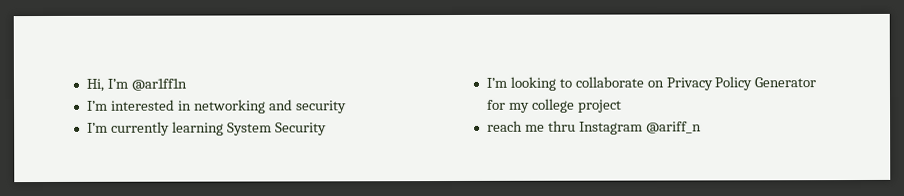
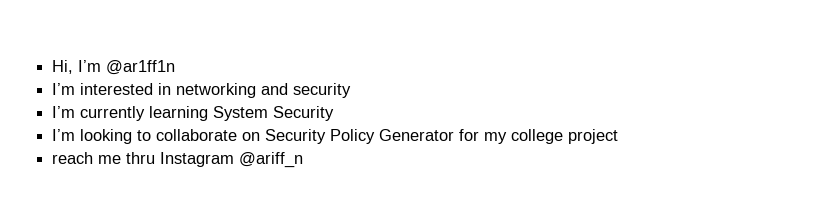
- I’m looking to collaborate on Privacy Policy Generator for my college project
+ I’m looking to collaborate on Security Policy Generator for my college project

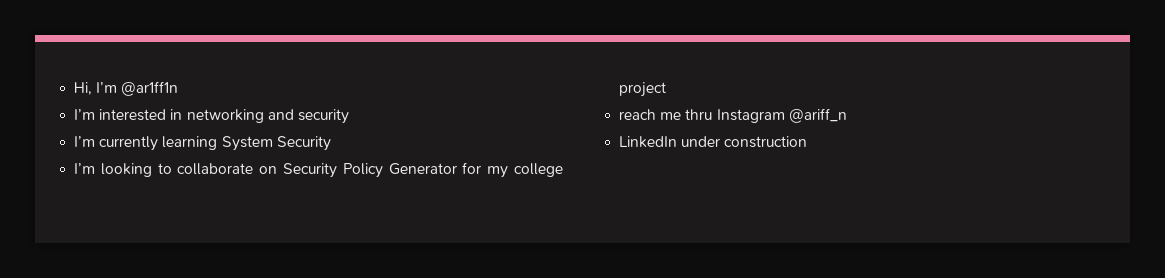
+ LinkedIn under construction

